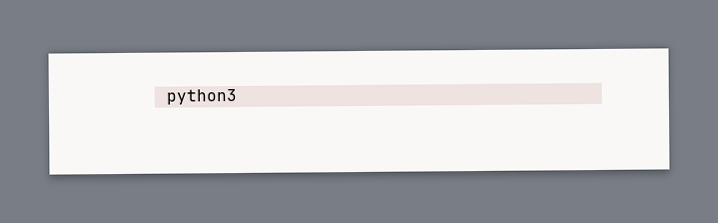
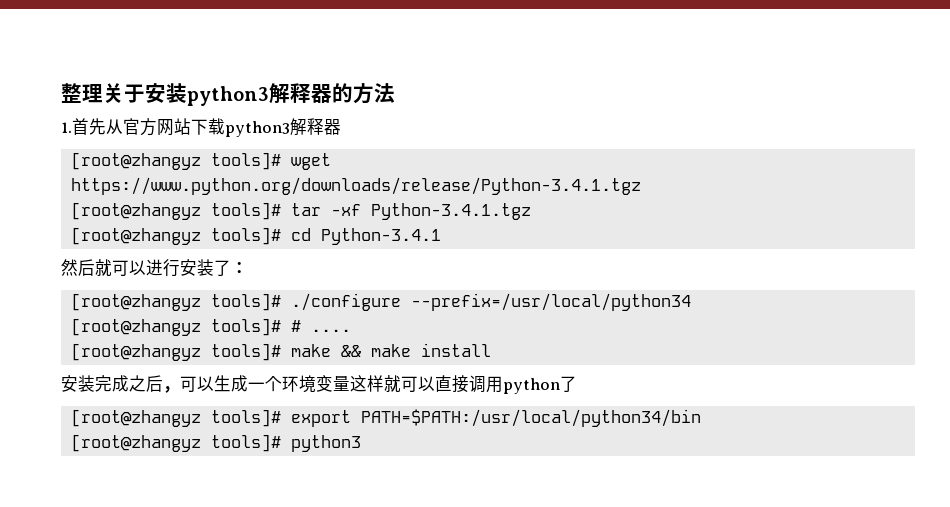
- python3
+ 整理关于安装python3解释器的方法
+ 1.首先从官方网站下载python3解释器
+ [root@zhangyz tools]# wget https://www.python.org/downloads/release/Python-3.4.1.tgz
+ [root@zhangyz tools]# tar -xf Python-3.4.1.tgz
+ [root@zhangyz tools]# cd Python-3.4.1
+ 然后就可以进行安装了：
+ [root@zhangyz tools]# ./configure --prefix=/usr/local/python34
+ [root@zhangyz tools]# # ....
+ [root@zhangyz tools]# make && make install
+ 安装完成之后，可以生成一个环境变量这样就可以直接调用python了
+ [root@zhangyz tools]# export PATH=$PATH:/usr/local/python34/bin
+ [root@zhangyz tools]# python3

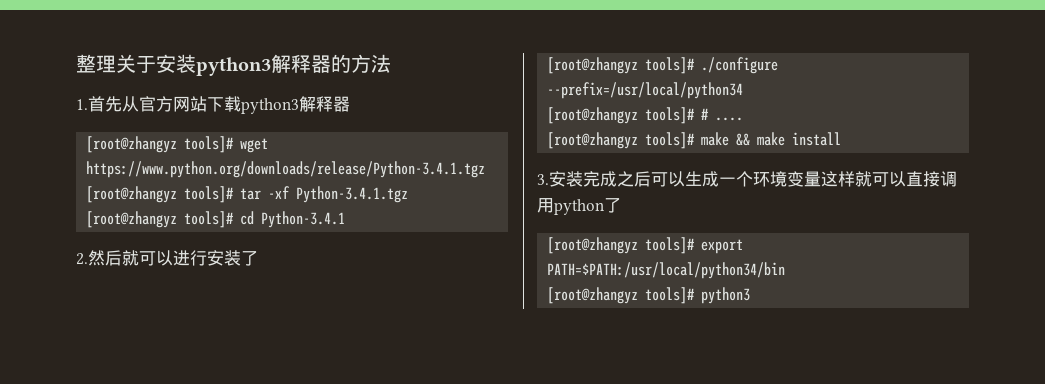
- 然后就可以进行安装了：
+ 2.然后就可以进行安装了
- 安装完成之后，可以生成一个环境变量这样就可以直接调用python了
+ 3.安装完成之后可以生成一个环境变量这样就可以直接调用python了

